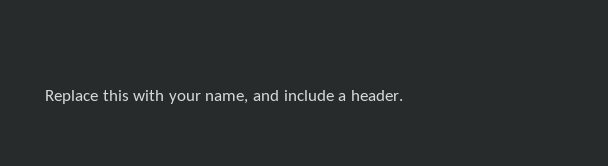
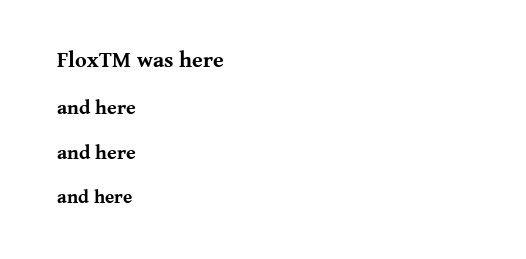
- Replace this with your name, and include a header.
+ FloxTM was here
+ and here
+ and here
+ and here

